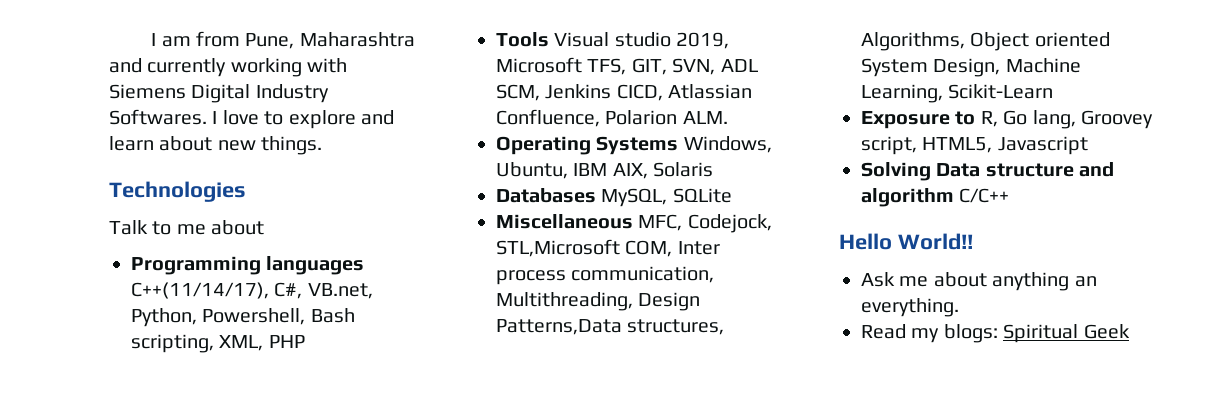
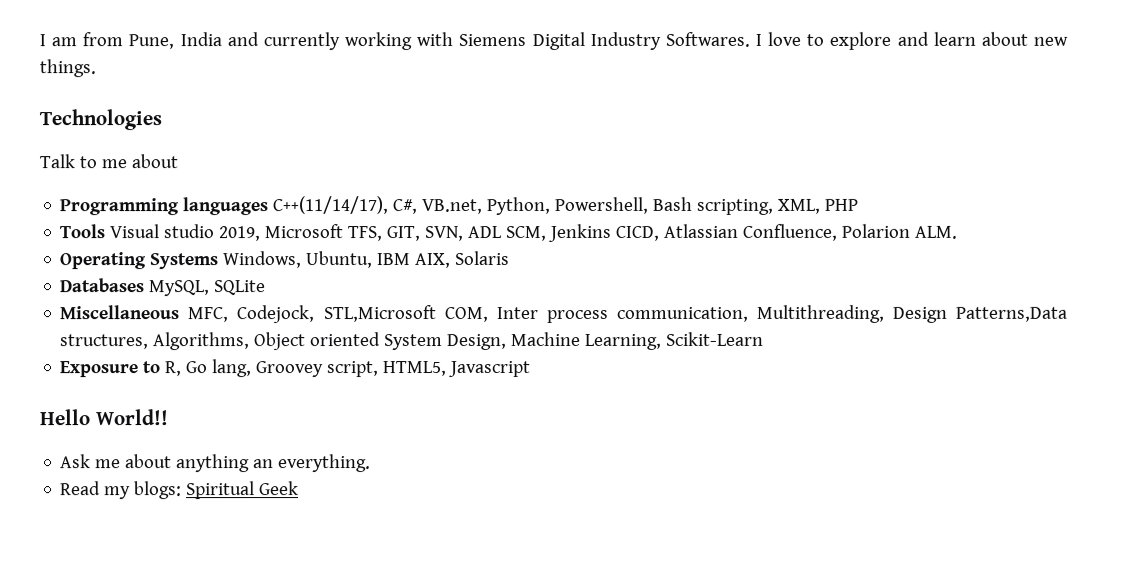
- I am from Pune, Maharashtra and currently working with Siemens Digital Industry Softwares.
+ I am from Pune, India and currently working with Siemens Digital Industry Softwares.
- Solving Data structure and algorithm C/C++

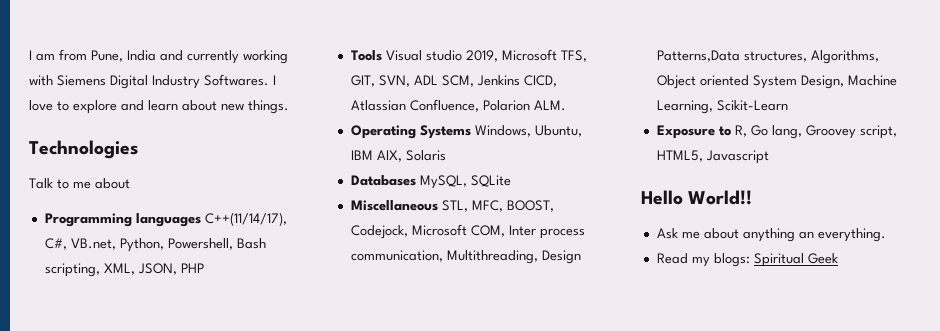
- Programming languages C++(11/14/17), C#, VB.net, Python, Powershell, Bash scripting, XML, PHP
+ Programming languages C++(11/14/17), C#, VB.net, Python, Powershell, Bash scripting, XML, JSON, PHP
- Miscellaneous MFC, Codejock, STL,Microsoft COM, Inter process communication, Multithreading, Design Patterns,Data structures, Algorithms, Object oriented System Design, Machine Learning, Scikit-Learn
+ Miscellaneous STL, MFC, BOOST, Codejock, Microsoft COM, Inter process communication, Multithreading, Design Patterns,Data structures, Algorithms, Object oriented System Design, Machine Learning, Scikit-Learn

